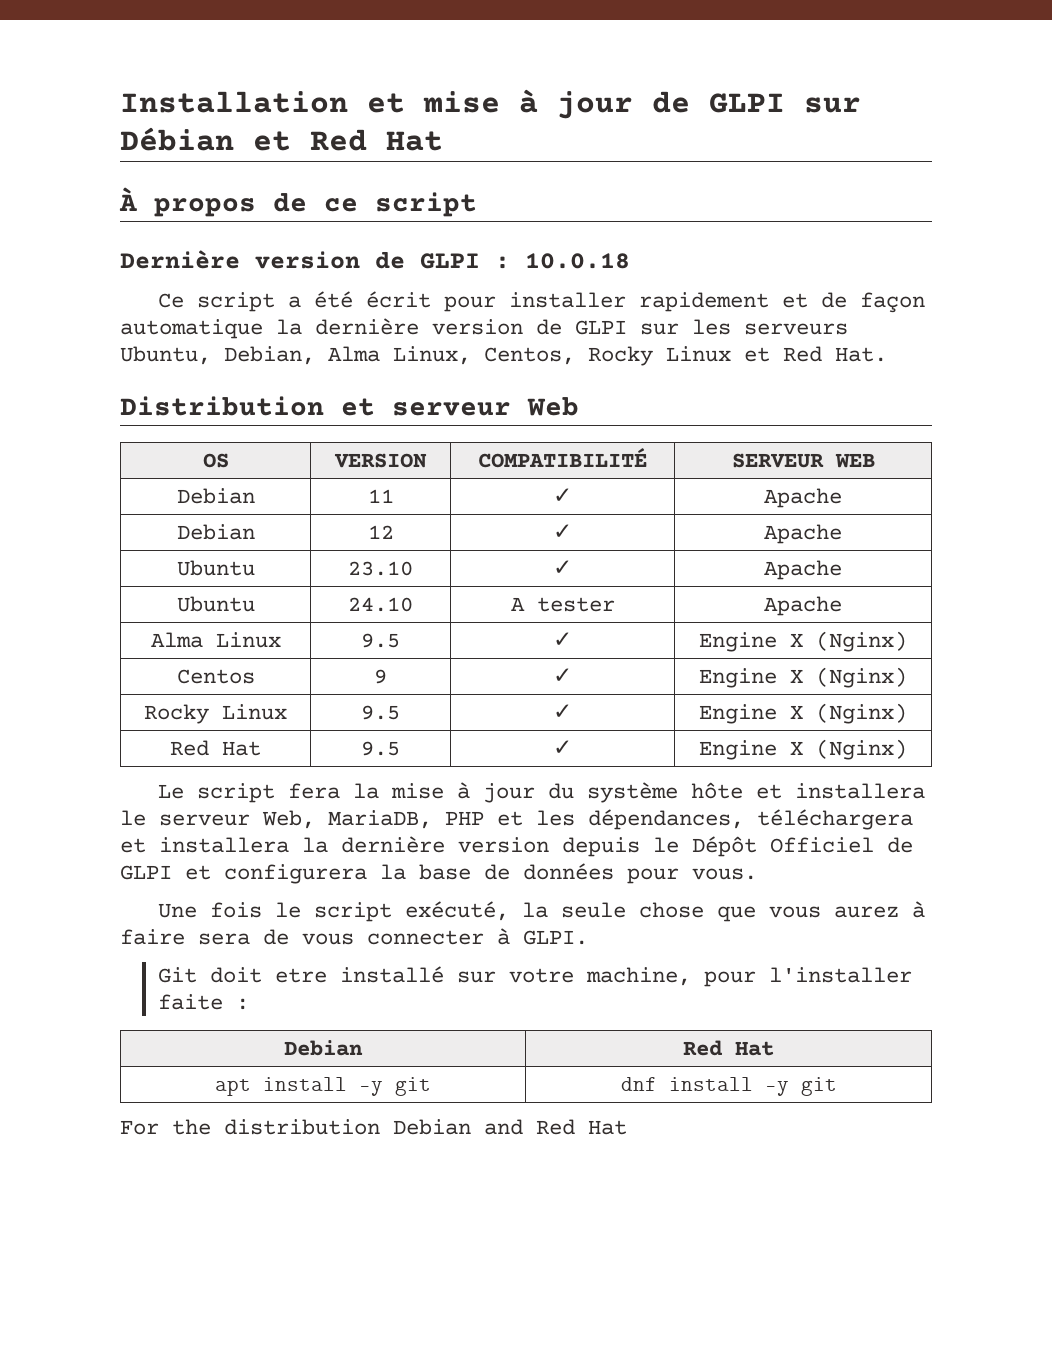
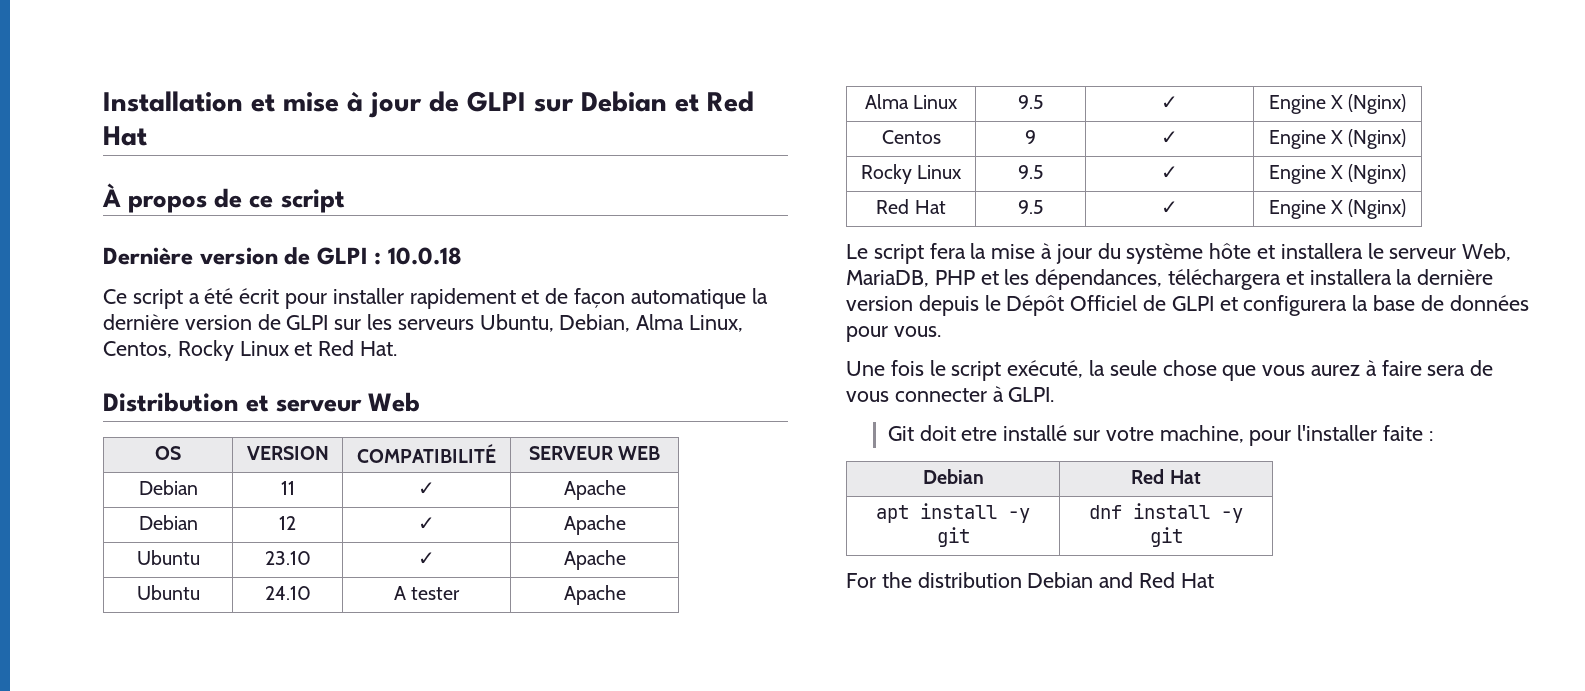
- Installation et mise à jour de GLPI sur Débian et Red Hat
+ Installation et mise à jour de GLPI sur Debian et Red Hat

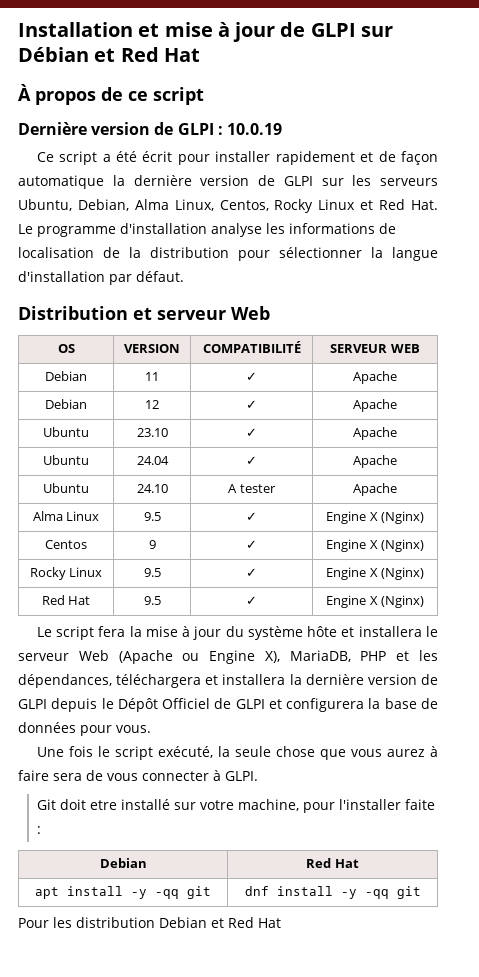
- Installation et mise à jour de GLPI sur Debian et Red Hat
+ Installation et mise à jour de GLPI sur Débian et Red Hat
- Dernière version de GLPI : 10.0.18
+ Dernière version de GLPI : 10.0.19
- Ce script a été écrit pour installer rapidement et de façon automatique la dernière version de GLPI sur les serveurs Ubuntu, Debian, Alma Linux, Centos, Rocky Linux et Red Hat.
+ Ce script a été écrit pour installer rapidement et de façon automatique la dernière version de GLPI sur les serveurs Ubuntu, Debian, Alma Linux, Centos, Rocky Linux et Red Hat. Le programme d'installation analyse les informations de localisation de la distribution pour sélectionner la langue d'installation par défaut.
+ Ubuntu | 24.04 | ✓ | Apache
- Le script fera la mise à jour du système hôte et installera le serveur Web, MariaDB, PHP et les dépendances, téléchargera et installera la dernière version depuis le Dépôt Officiel de GLPI et configurera la base de données pour vous.
+ Le script fera la mise à jour du système hôte et installera le serveur Web (Apache ou Engine X), MariaDB, PHP et les dépendances, téléchargera et installera la dernière version de GLPI depuis le Dépôt Officiel de GLPI et configurera la base de données pour vous.
- apt install -y git | dnf install -y git
+ apt install -y -qq git | dnf install -y -qq git
- For the distribution Debian and Red Hat
+ Pour les distribution Debian et Red Hat

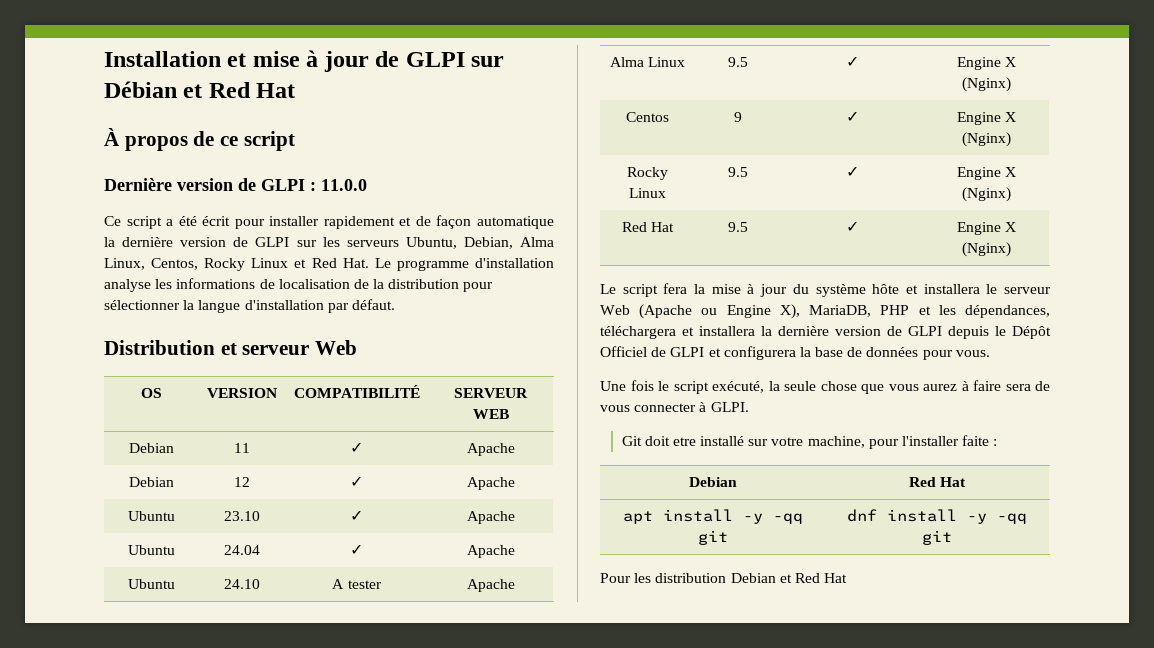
- Dernière version de GLPI : 10.0.19
+ Dernière version de GLPI : 11.0.0

